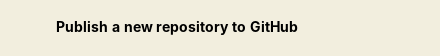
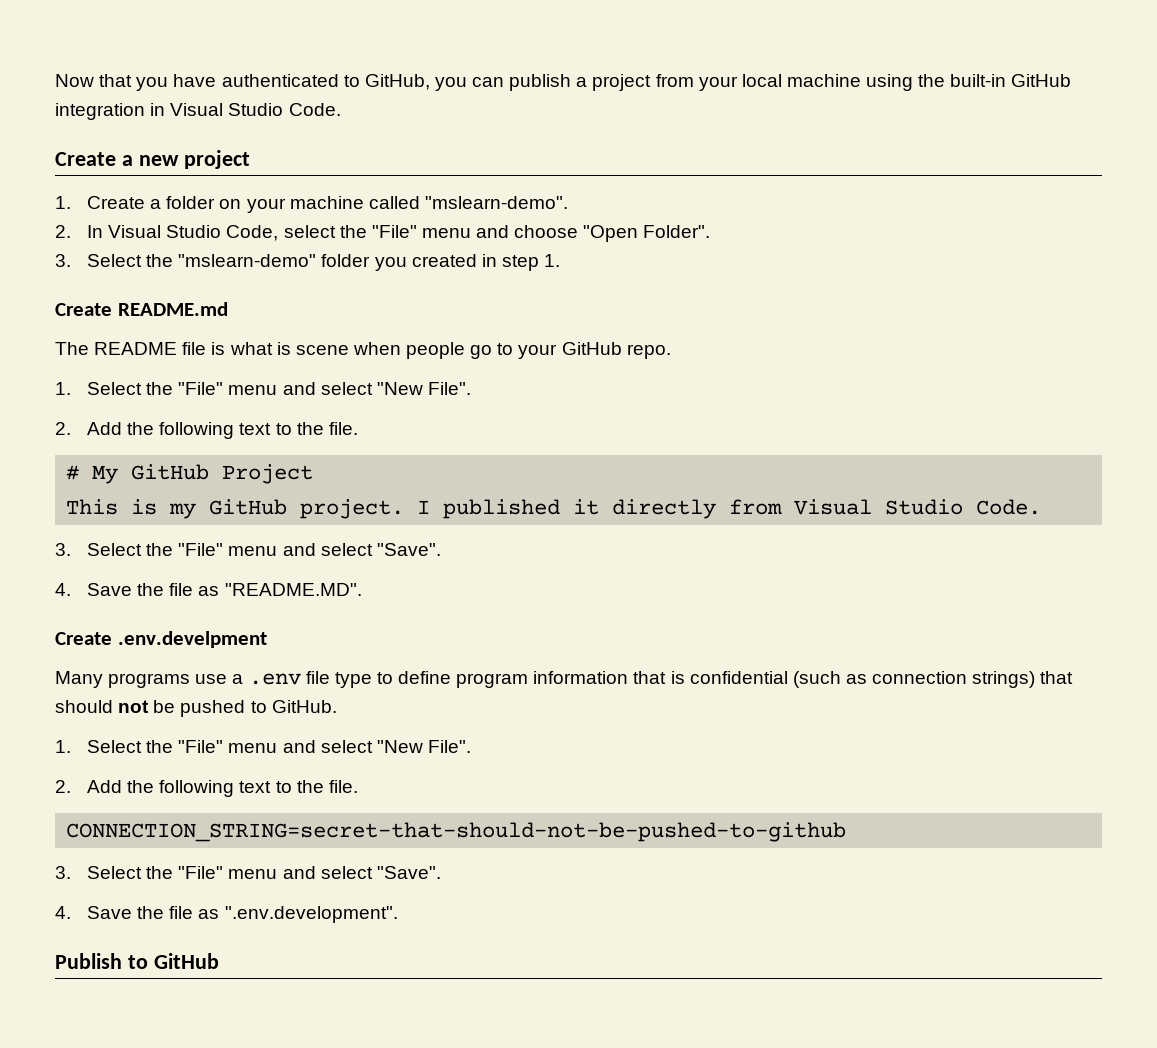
- Publish a new repository to GitHub
+ Now that you have authenticated to GitHub, you can publish a project from your local machine using the built-in GitHub integration in Visual Studio Code.
+ Create a new project
+ 1. Create a folder on your machine called "mslearn-demo".
+ 2. In Visual Studio Code, select the "File" menu and choose "Open Folder".
+ 3. Select the "mslearn-demo" folder you created in step 1.
+ Create README.md
+ The README file is what is scene when people go to your GitHub repo.
+ 1. Select the "File" menu and select "New File".
+ 2. Add the following text to the file.
+ # My GitHub Project
+ This is my GitHub project. I published it directly from Visual Studio Code.
+ 3. Select the "File" menu and select "Save".
+ 4. Save the file as "README.MD".
+ Create .env.develpment
+ Many programs use a .env file type to define program information that is confidential (such as connection strings) that should not be pushed to GitHub.
+ 1. Select the "File" menu and select "New File".
+ 2. Add the following text to the file.
+ CONNECTION_STRING=secret-that-should-not-be-pushed-to-github
+ 3. Select the "File" menu and select "Save".
+ 4. Save the file as ".env.development".
+ Publish to GitHub

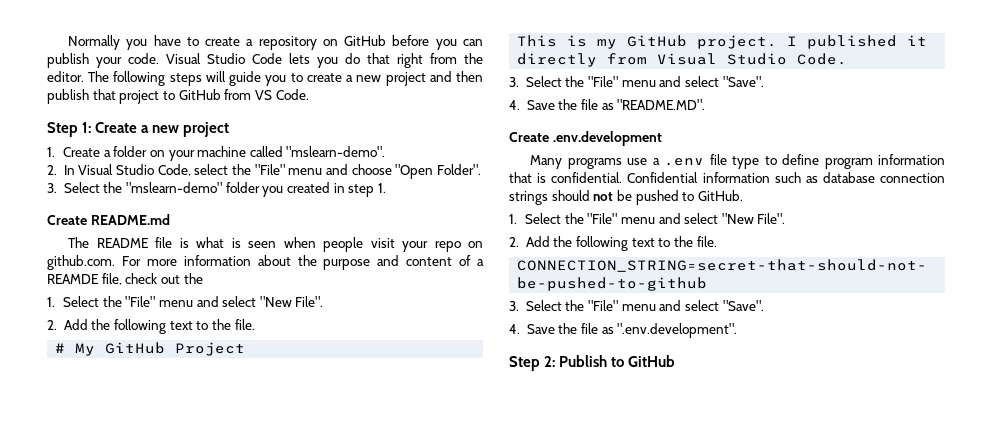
- Now that you have authenticated to GitHub, you can publish a project from your local machine using the built-in GitHub integration in Visual Studio Code.
- Create a new project
+ Normally you have to create a repository on GitHub before you can publish your code. Visual Studio Code lets you do that right from the editor. The following steps will guide you to create a new project and then publish that project to GitHub from VS Code.
+ Step 1: Create a new project
- The README file is what is scene when people go to your GitHub repo.
+ The README file is what is seen when people visit your repo on github.com. For more information about the purpose and content of a REAMDE file, check out the
- Create .env.develpment
+ Create .env.development
- Many programs use a .env file type to define program information that is confidential (such as connection strings) that should not be pushed to GitHub.
+ Many programs use a .env file type to define program information that is confidential. Confidential information such as database connection strings should not be pushed to GitHub.
- Publish to GitHub
+ Step 2: Publish to GitHub

